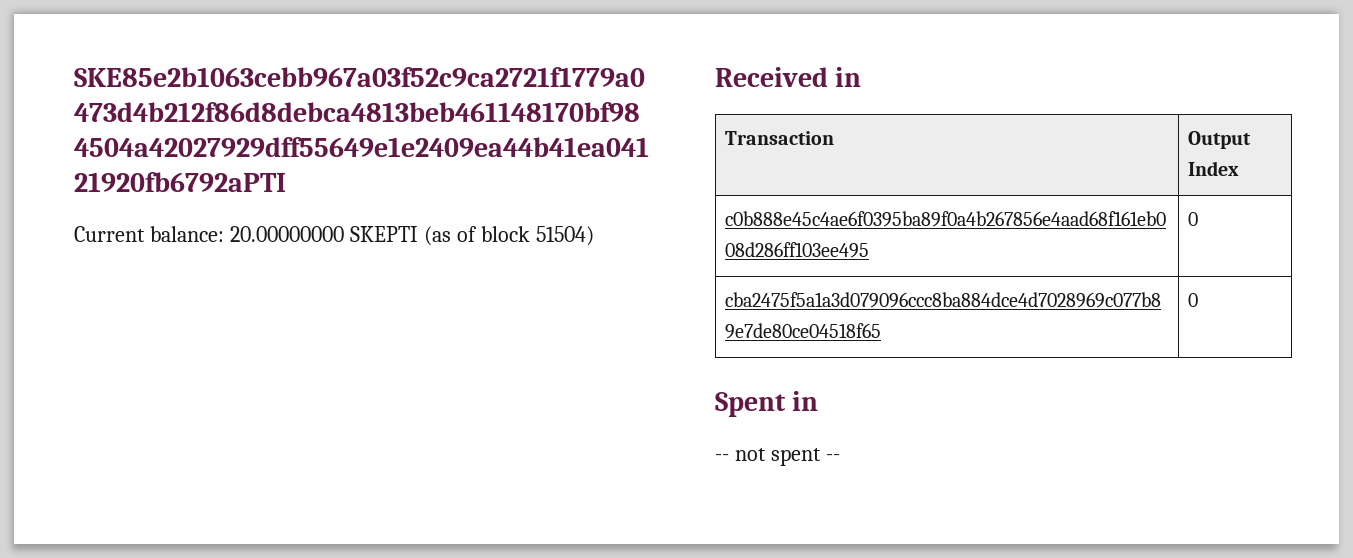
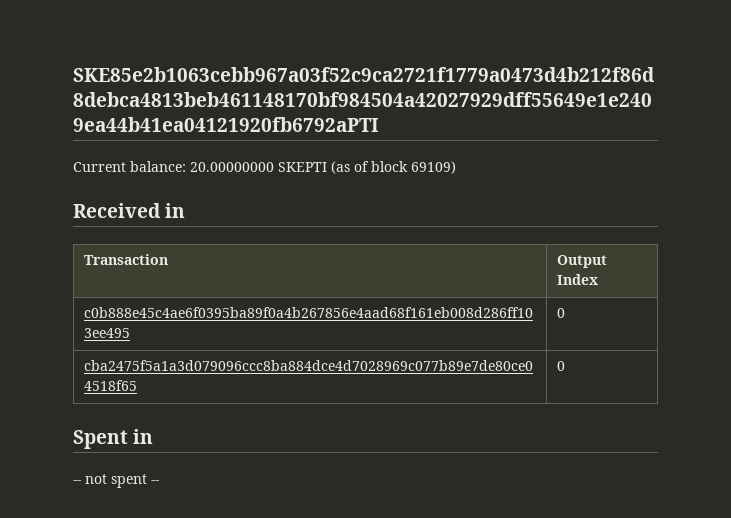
- Current balance: 20.00000000 SKEPTI (as of block 51504)
+ Current balance: 20.00000000 SKEPTI (as of block 69109)

